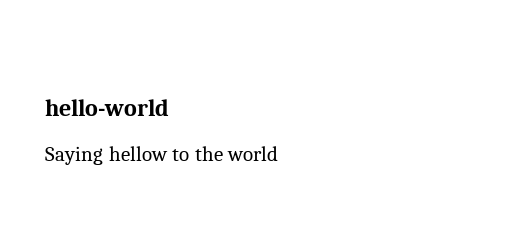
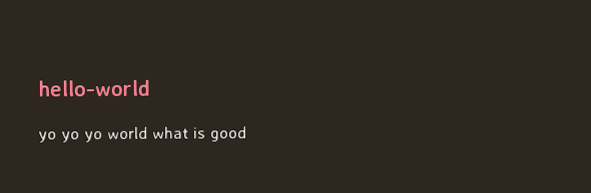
- Saying hellow to the world
+ yo yo yo world what is good

